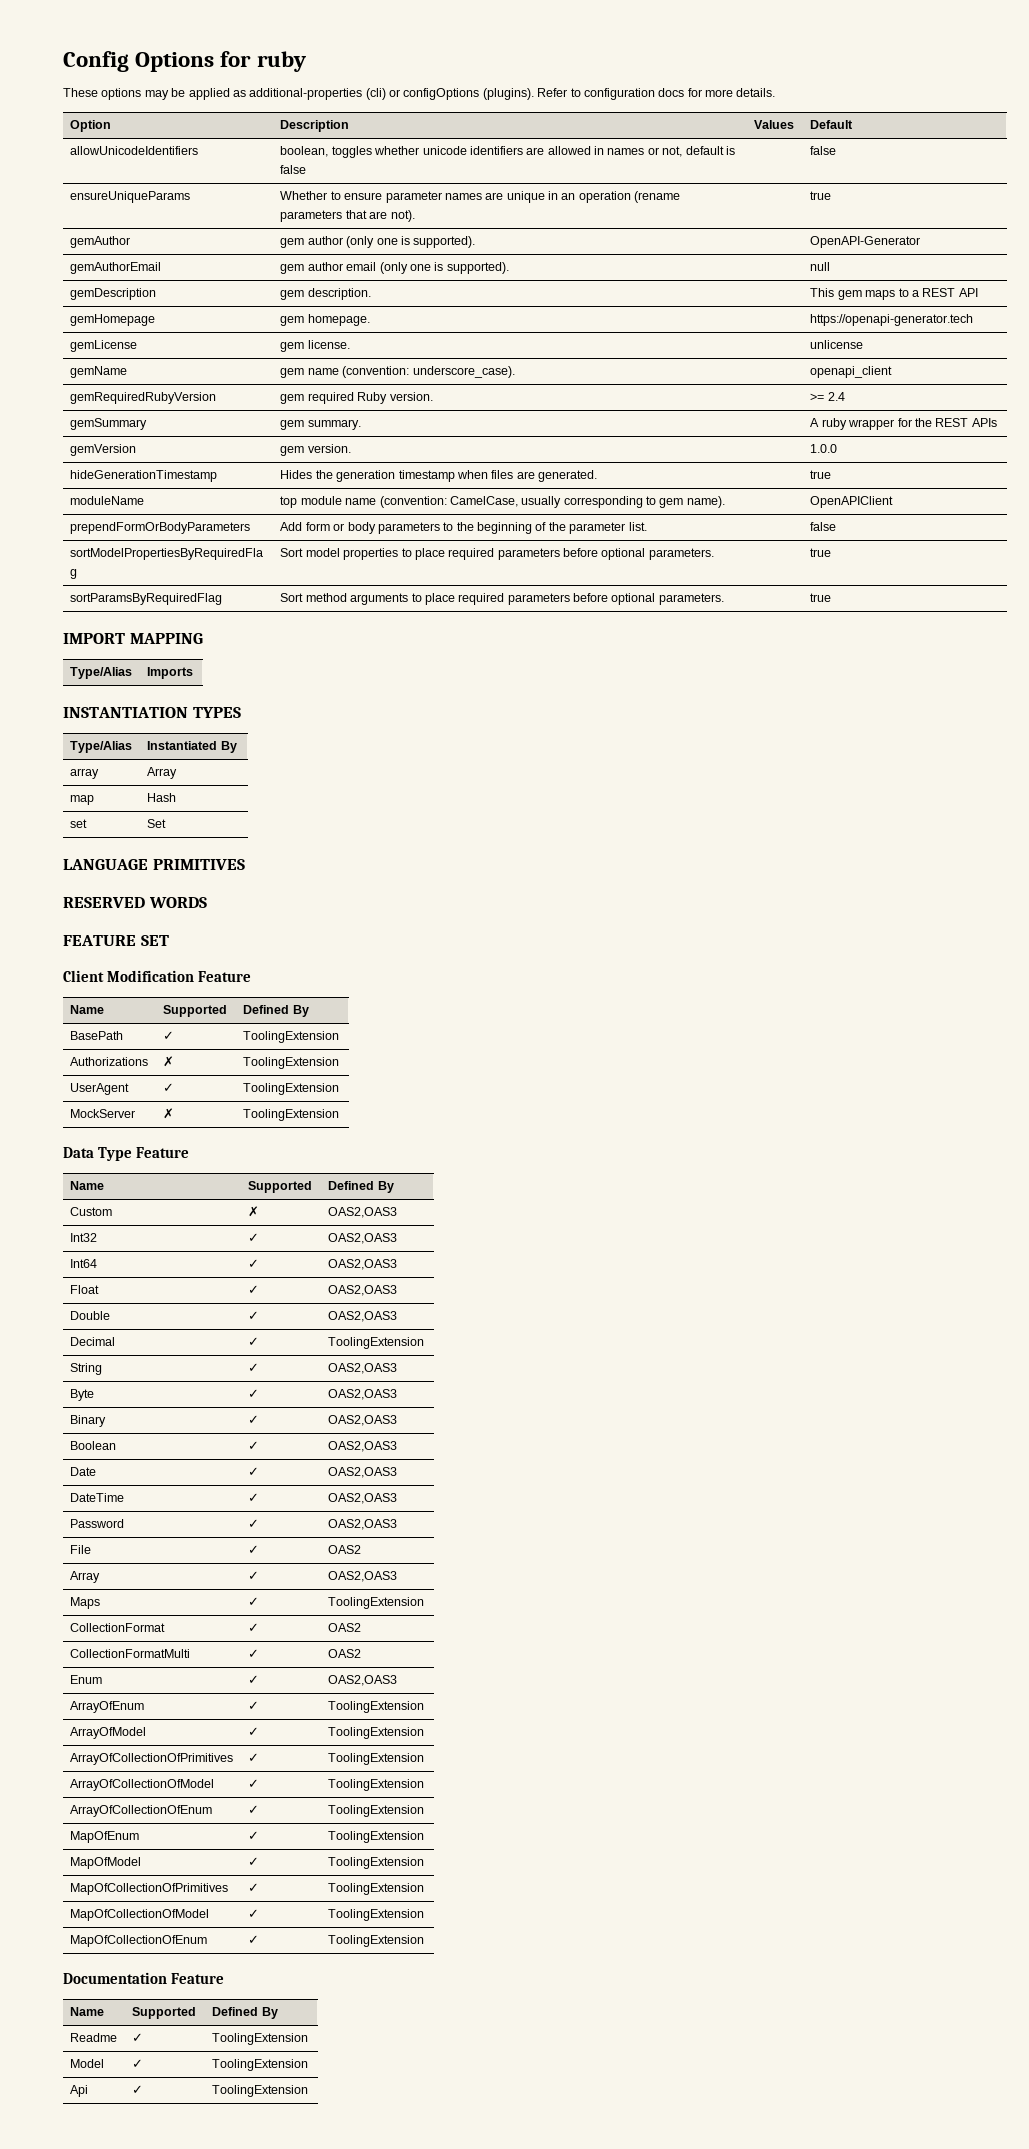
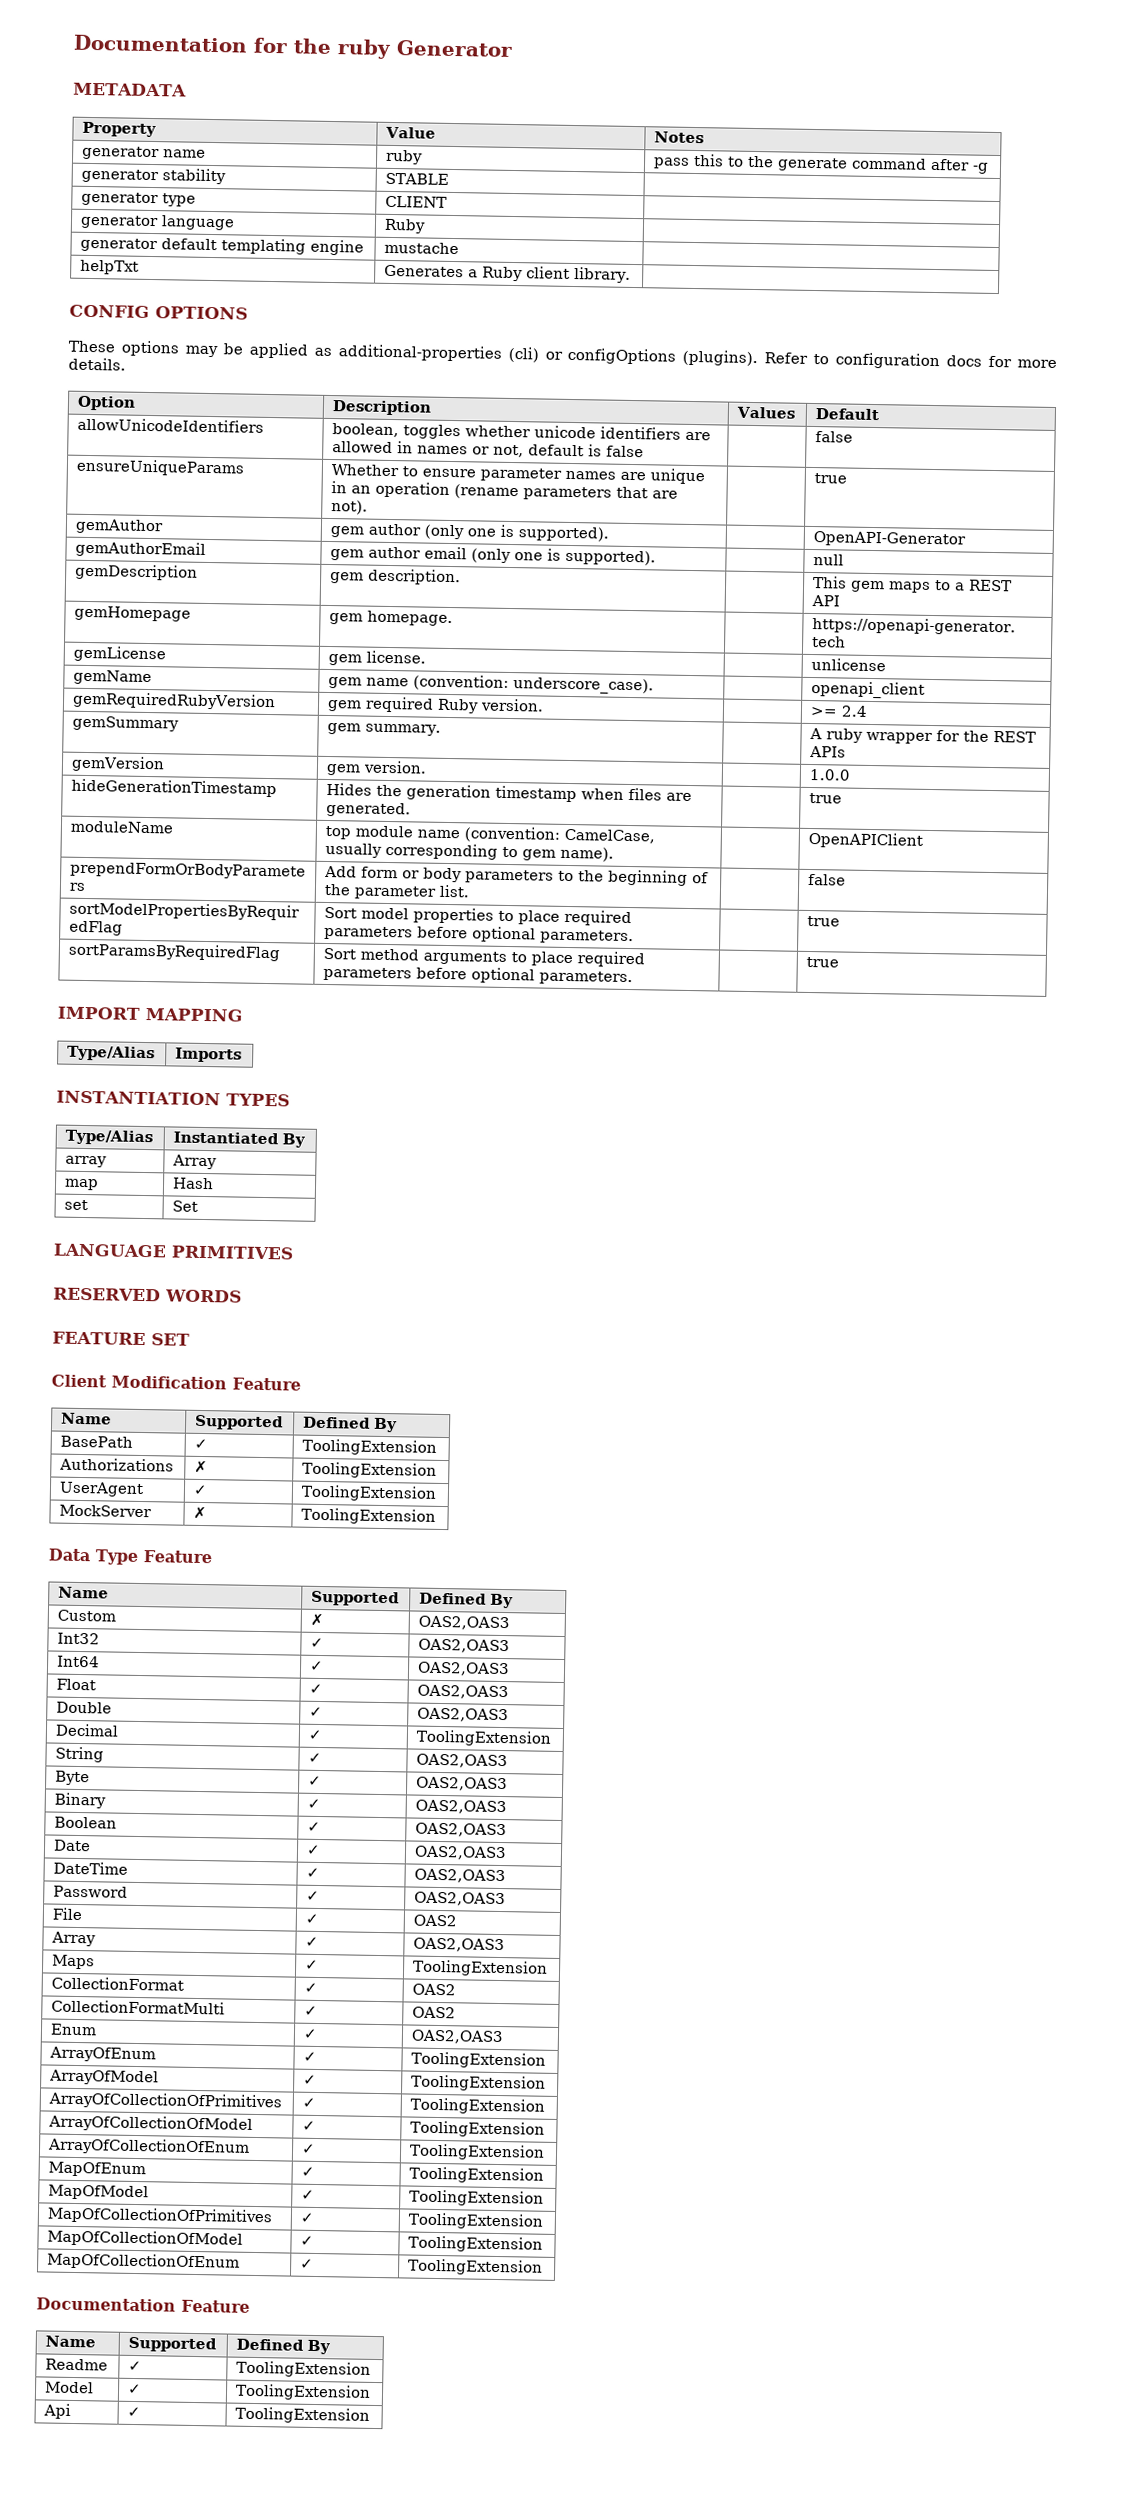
- Config Options for ruby
+ Documentation for the ruby Generator
+ METADATA
+ Property | Value | Notes
+ generator name | ruby | pass this to the generate command after -g
+ generator stability | STABLE |
+ generator type | CLIENT |
+ generator language | Ruby |
+ generator default templating engine | mustache |
+ helpTxt | Generates a Ruby client library. |
+ CONFIG OPTIONS

